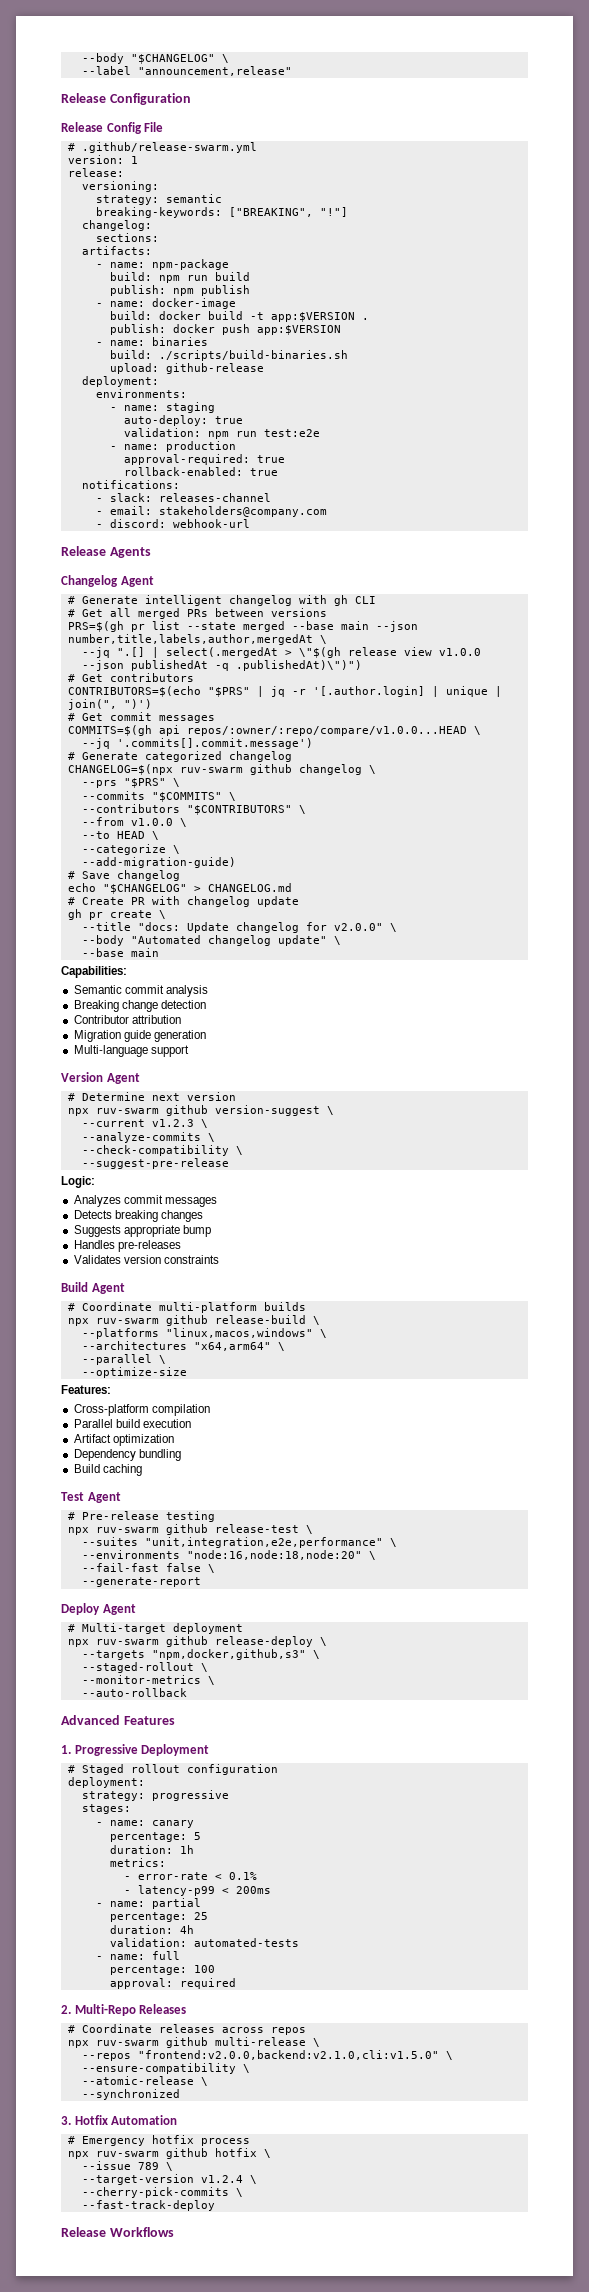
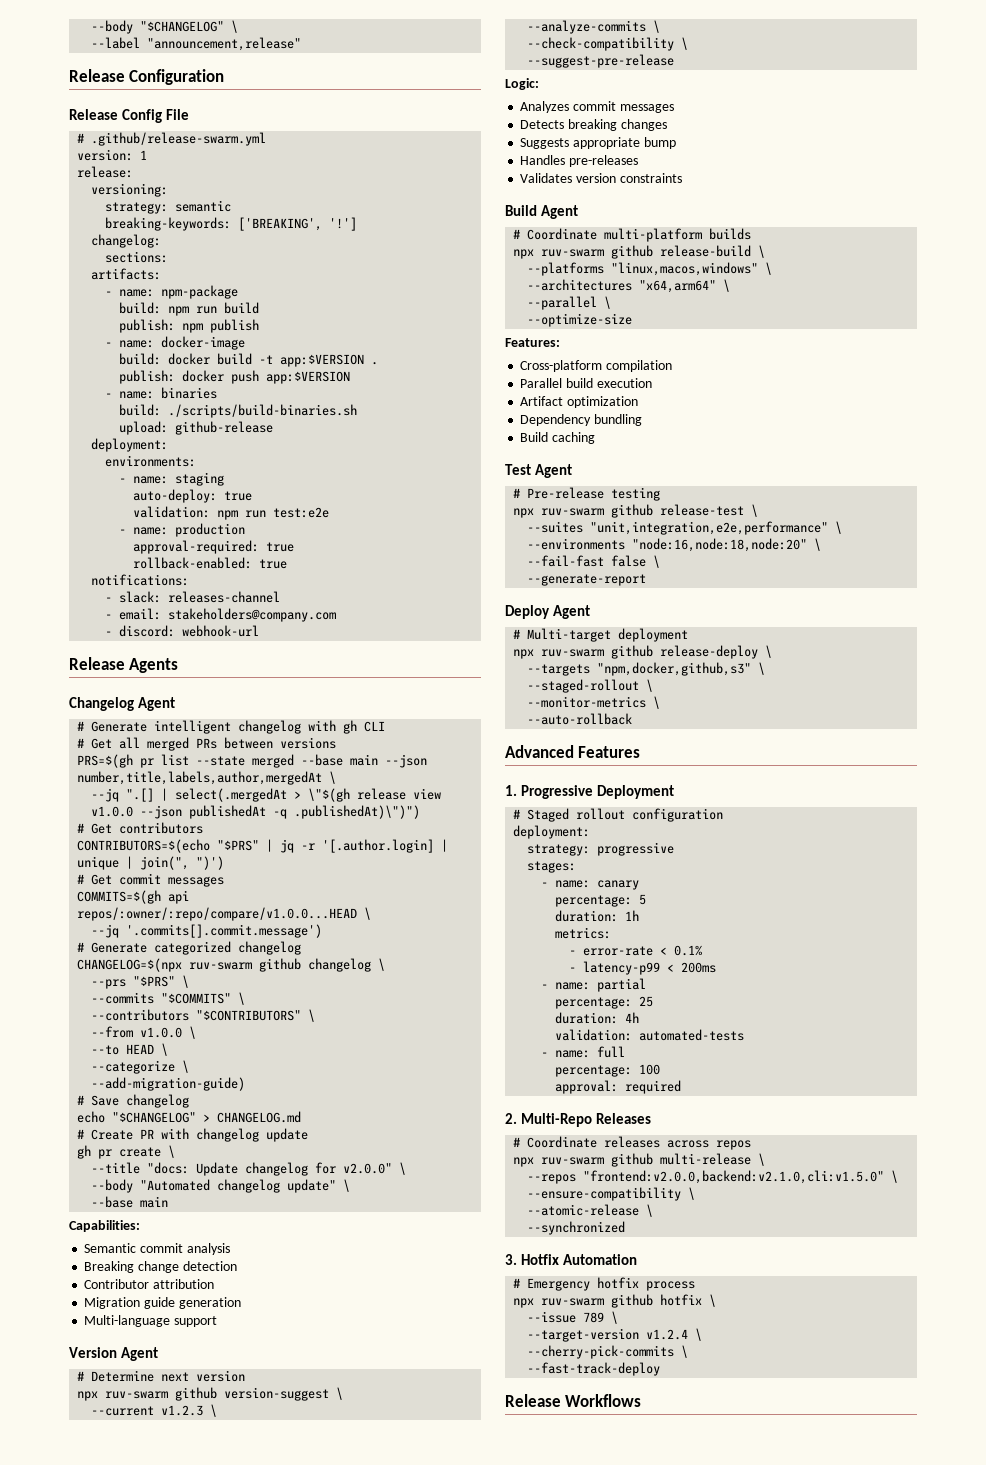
- breaking-keywords: ["BREAKING", "!"]
+ breaking-keywords: ['BREAKING', '!']

